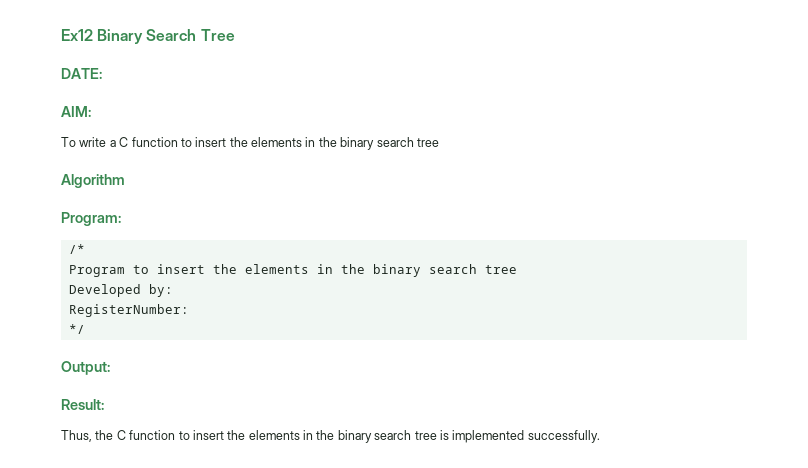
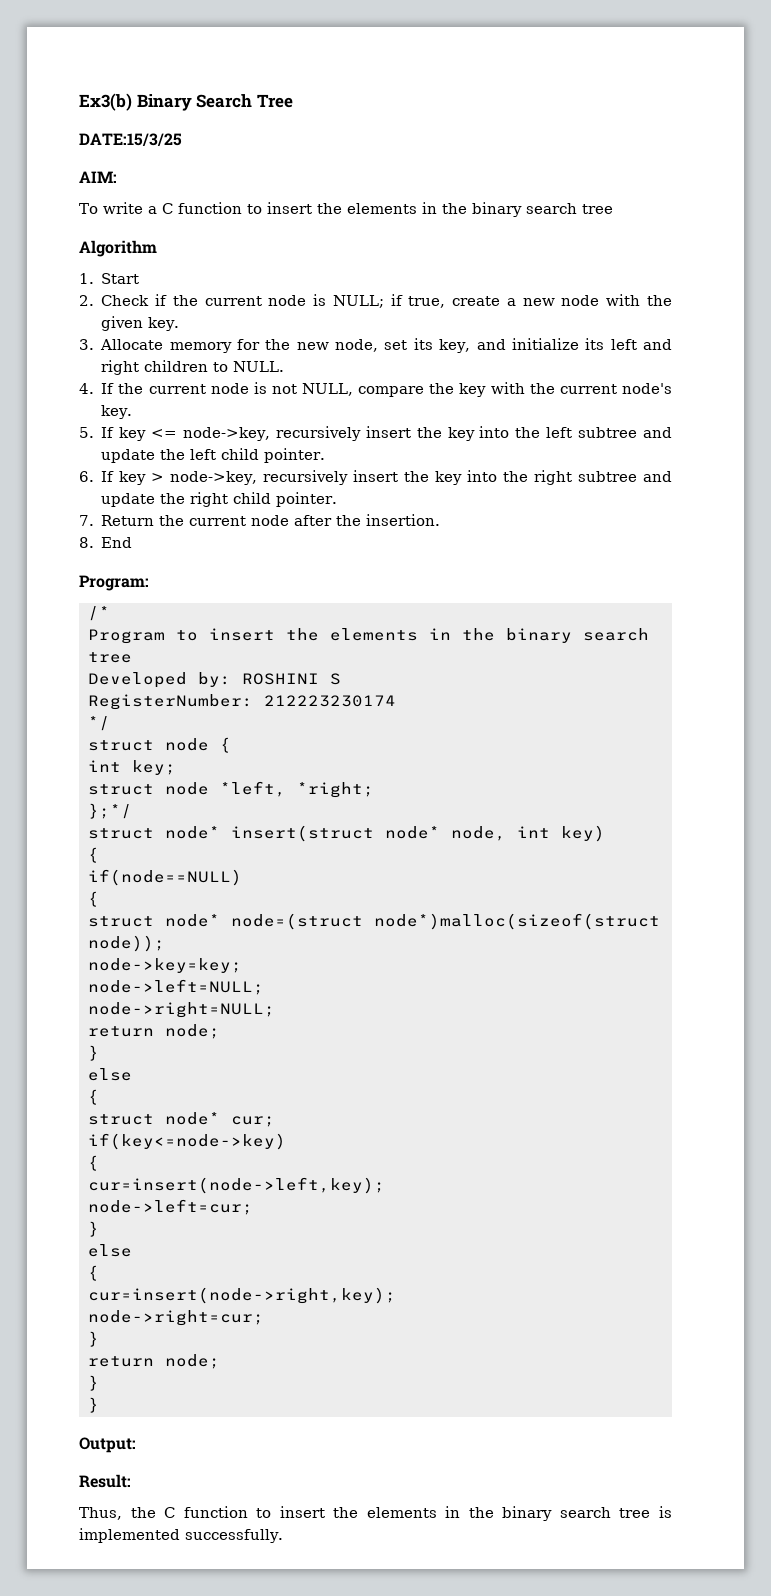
- Ex12 Binary Search Tree
+ Ex3(b) Binary Search Tree
- DATE:
+ DATE:15/3/25
+ 1. Start
+ 2. Check if the current node is NULL; if true, create a new node with the given key.
+ 3. Allocate memory for the new node, set its key, and initialize its left and right children to NULL.
+ 4. If the current node is not NULL, compare the key with the current node's key.
+ 5. If key <= node->key, recursively insert the key into the left subtree and update the left child pointer.
+ 6. If key > node->key, recursively insert the key into the right subtree and update the right child pointer.
+ 7. Return the current node after the insertion.
+ 8. End
- Developed by:
+ Developed by: ROSHINI S
- RegisterNumber:
+ RegisterNumber: 212223230174
+ struct node {
+ int key;
+ struct node *left, *right;
+ };*/
+ struct node* insert(struct node* node, int key)
+ {
+ if(node==NULL)
+ {
+ struct node* node=(struct node*)malloc(sizeof(struct node));
+ node->key=key;
+ node->left=NULL;
+ node->right=NULL;
+ return node;
+ }
+ else
+ {
+ struct node* cur;
+ if(key<=node->key)
+ {
+ cur=insert(node->left,key);
+ node->left=cur;
+ }
+ else
+ {
+ cur=insert(node->right,key);
+ node->right=cur;
+ }
+ return node;
+ }
+ }

